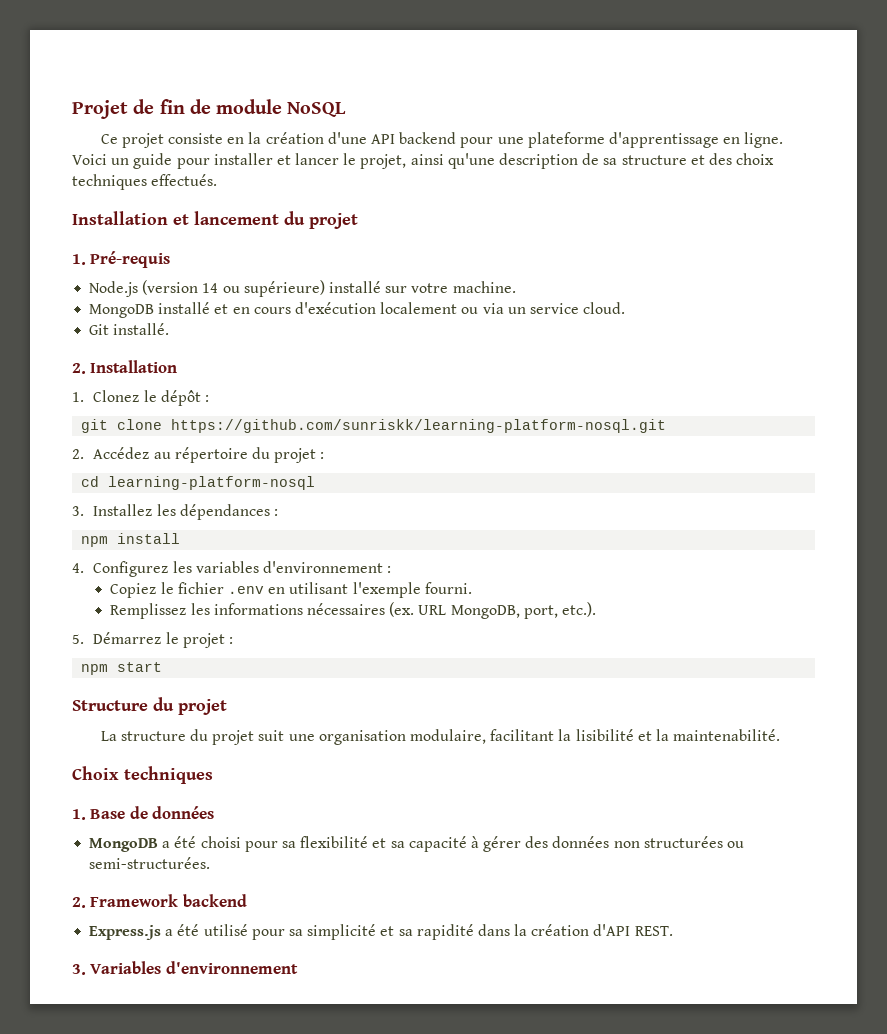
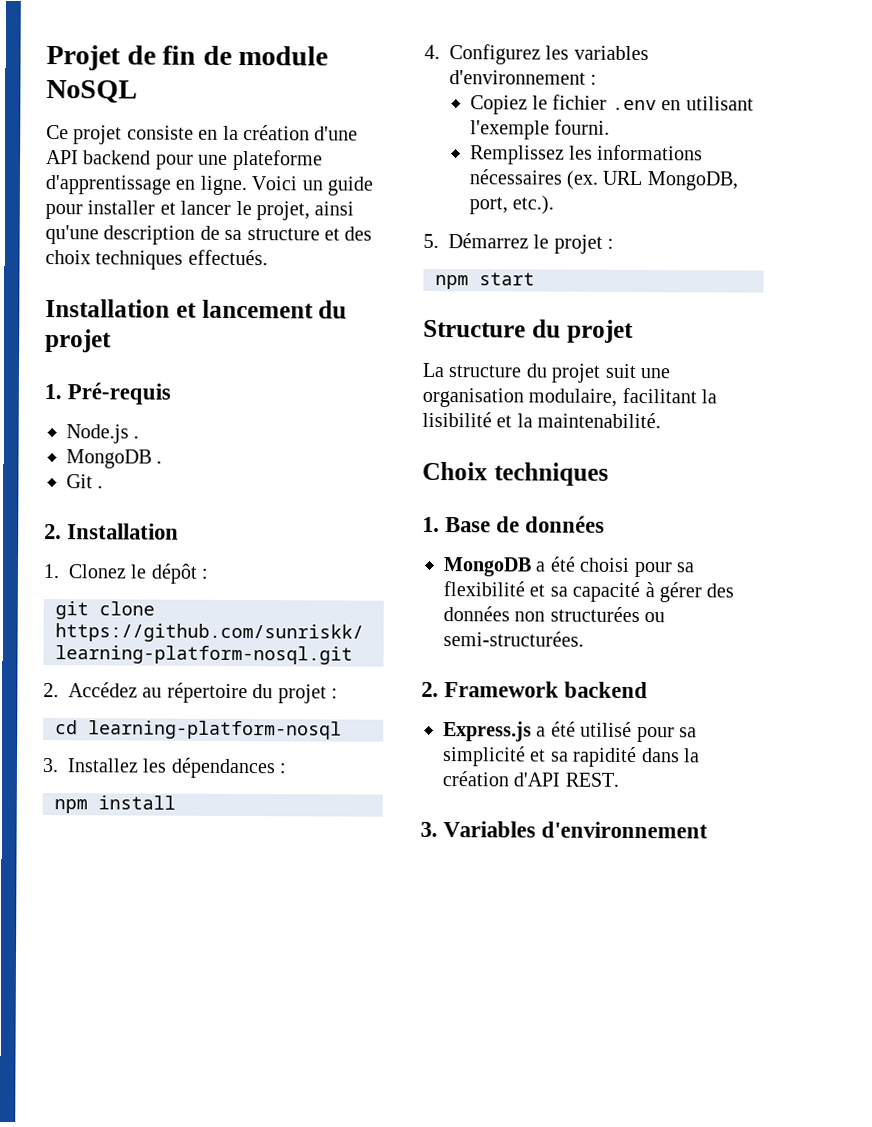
- Node.js (version 14 ou supérieure) installé sur votre machine.
- MongoDB installé et en cours d'exécution localement ou via un service cloud.
+ Node.js .
+ MongoDB .
- Git installé.
+ Git .

